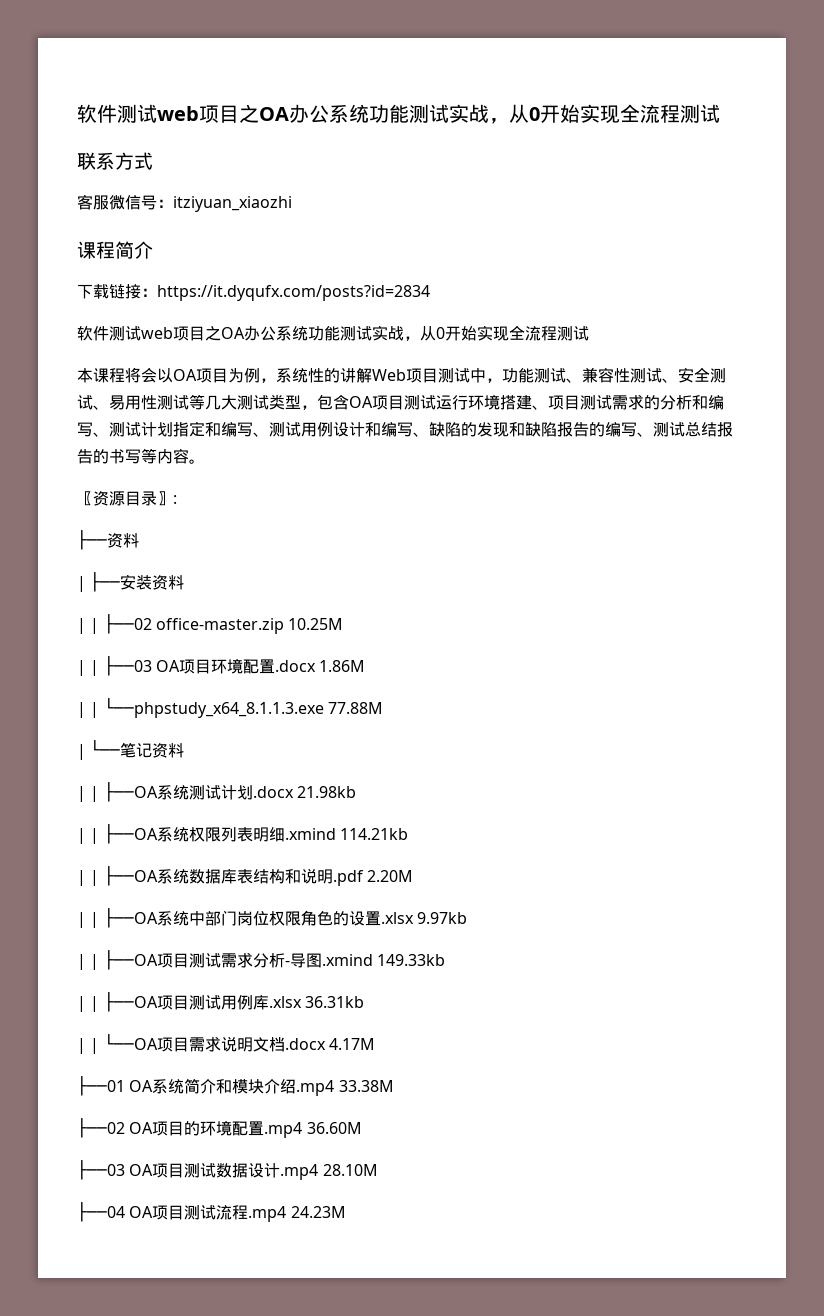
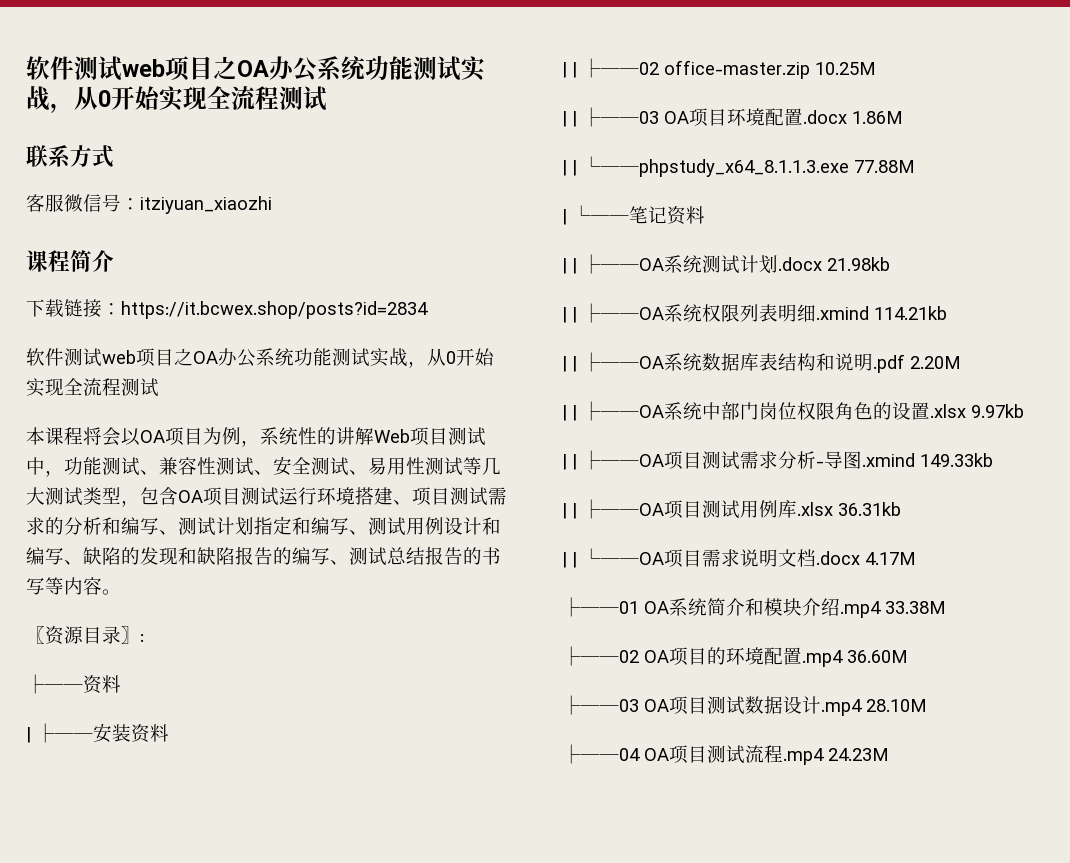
- 下载链接：https://it.dyqufx.com/posts?id=2834
+ 下载链接：https://it.bcwex.shop/posts?id=2834

